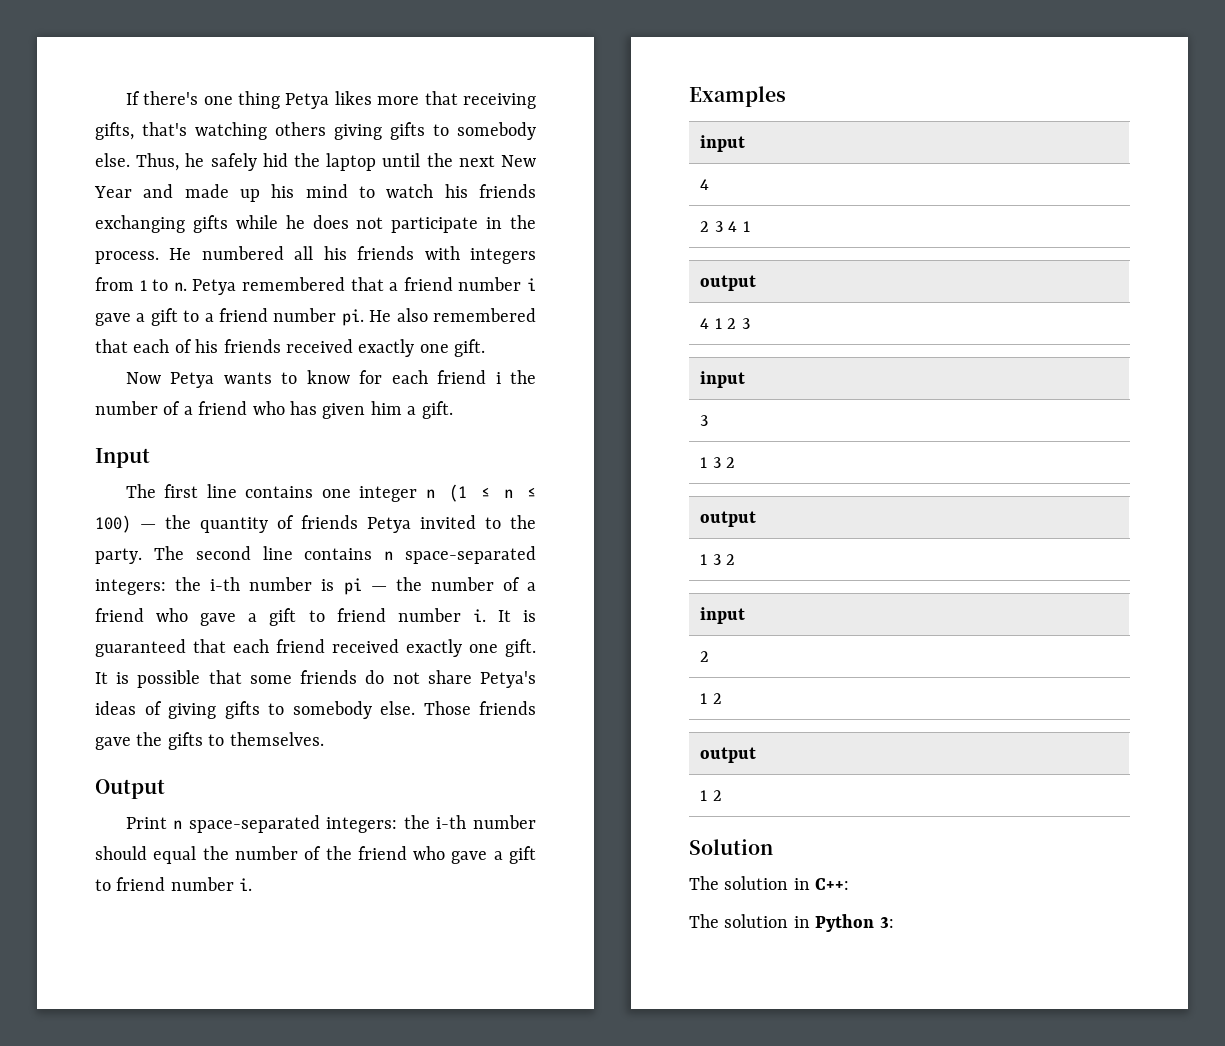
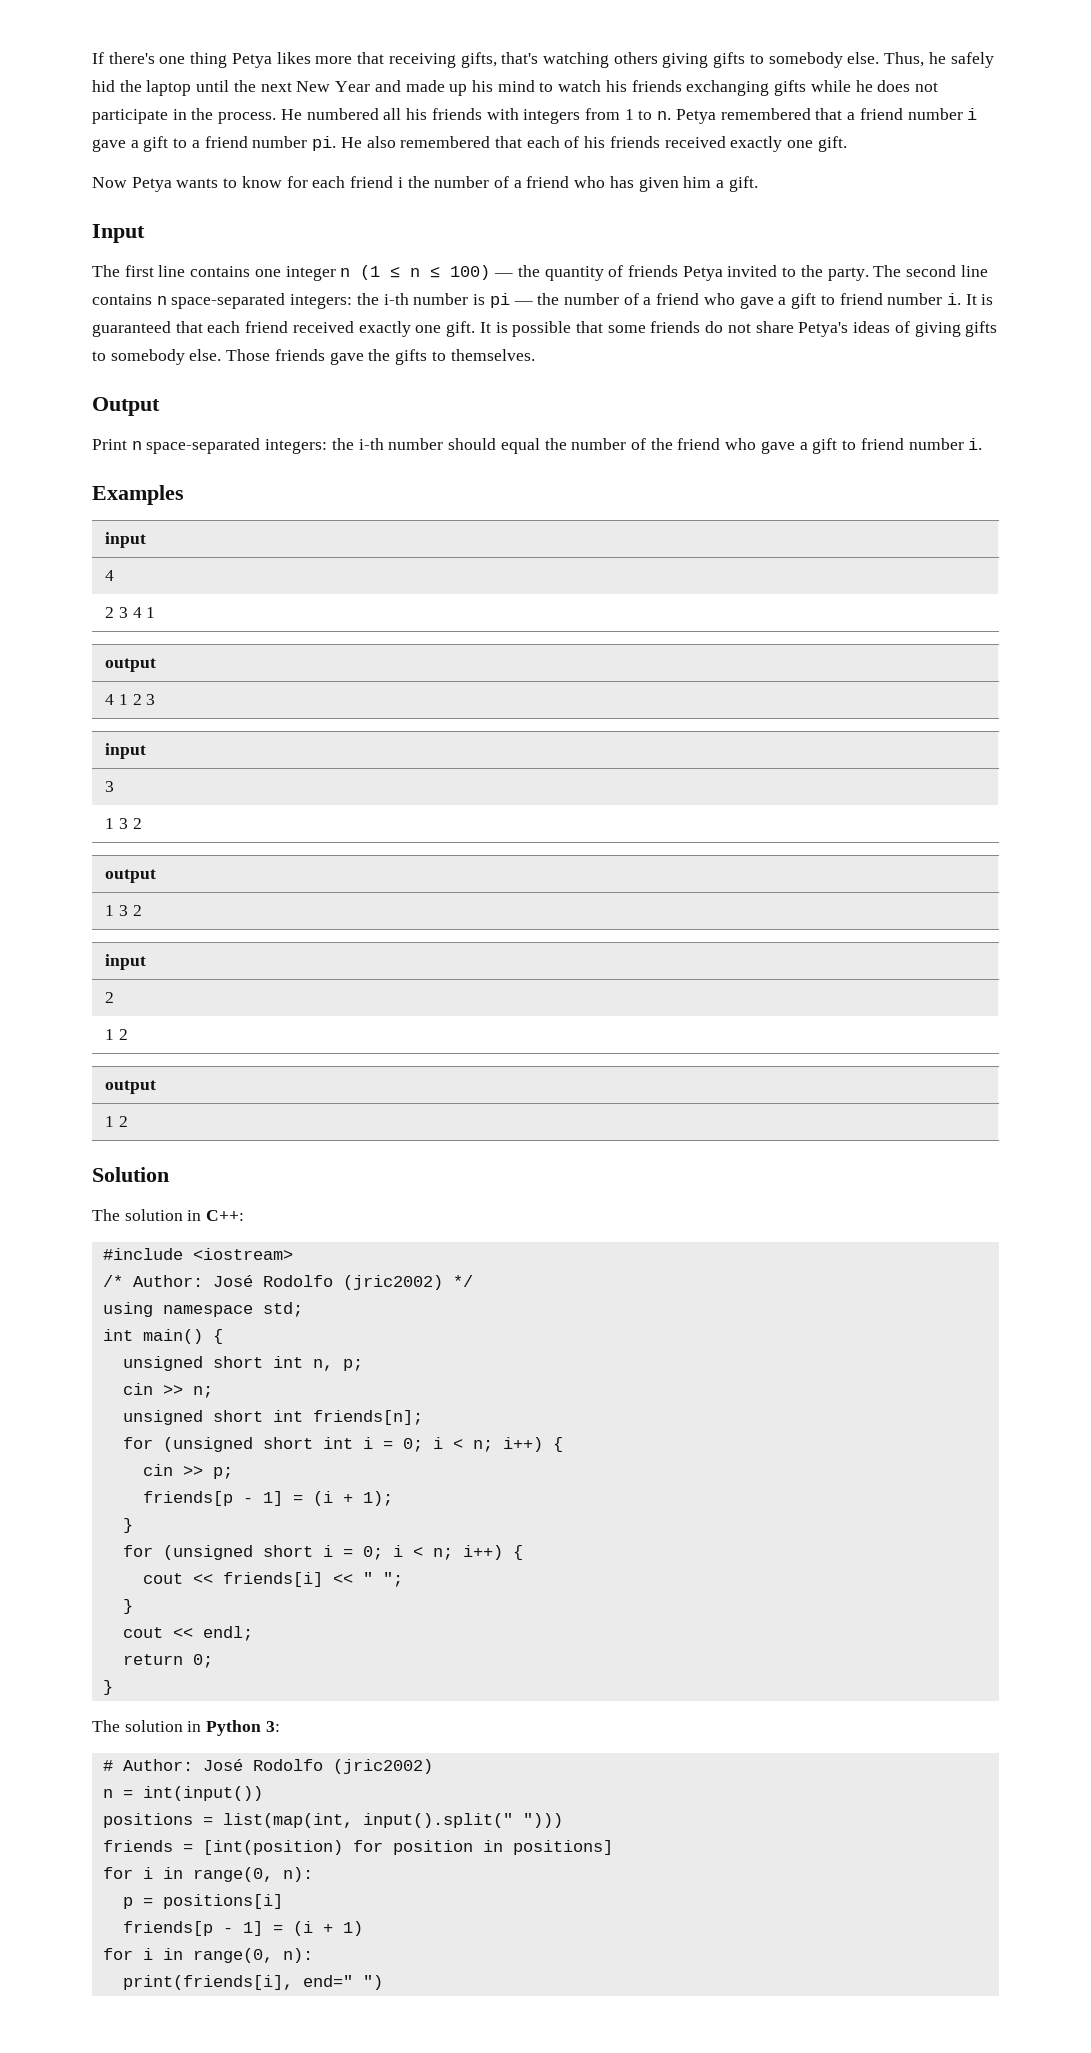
+ #include <iostream>
+ /* Author: José Rodolfo (jric2002) */
+ using namespace std;
+ int main() {
+ unsigned short int n, p;
+ cin >> n;
+ unsigned short int friends[n];
+ for (unsigned short int i = 0; i < n; i++) {
+ cin >> p;
+ friends[p - 1] = (i + 1);
+ }
+ for (unsigned short i = 0; i < n; i++) {
+ cout << friends[i] << " ";
+ }
+ cout << endl;
+ return 0;
+ }
+ # Author: José Rodolfo (jric2002)
+ n = int(input())
+ positions = list(map(int, input().split(" ")))
+ friends = [int(position) for position in positions]
+ for i in range(0, n):
+ p = positions[i]
+ friends[p - 1] = (i + 1)
+ for i in range(0, n):
+ print(friends[i], end=" ")

